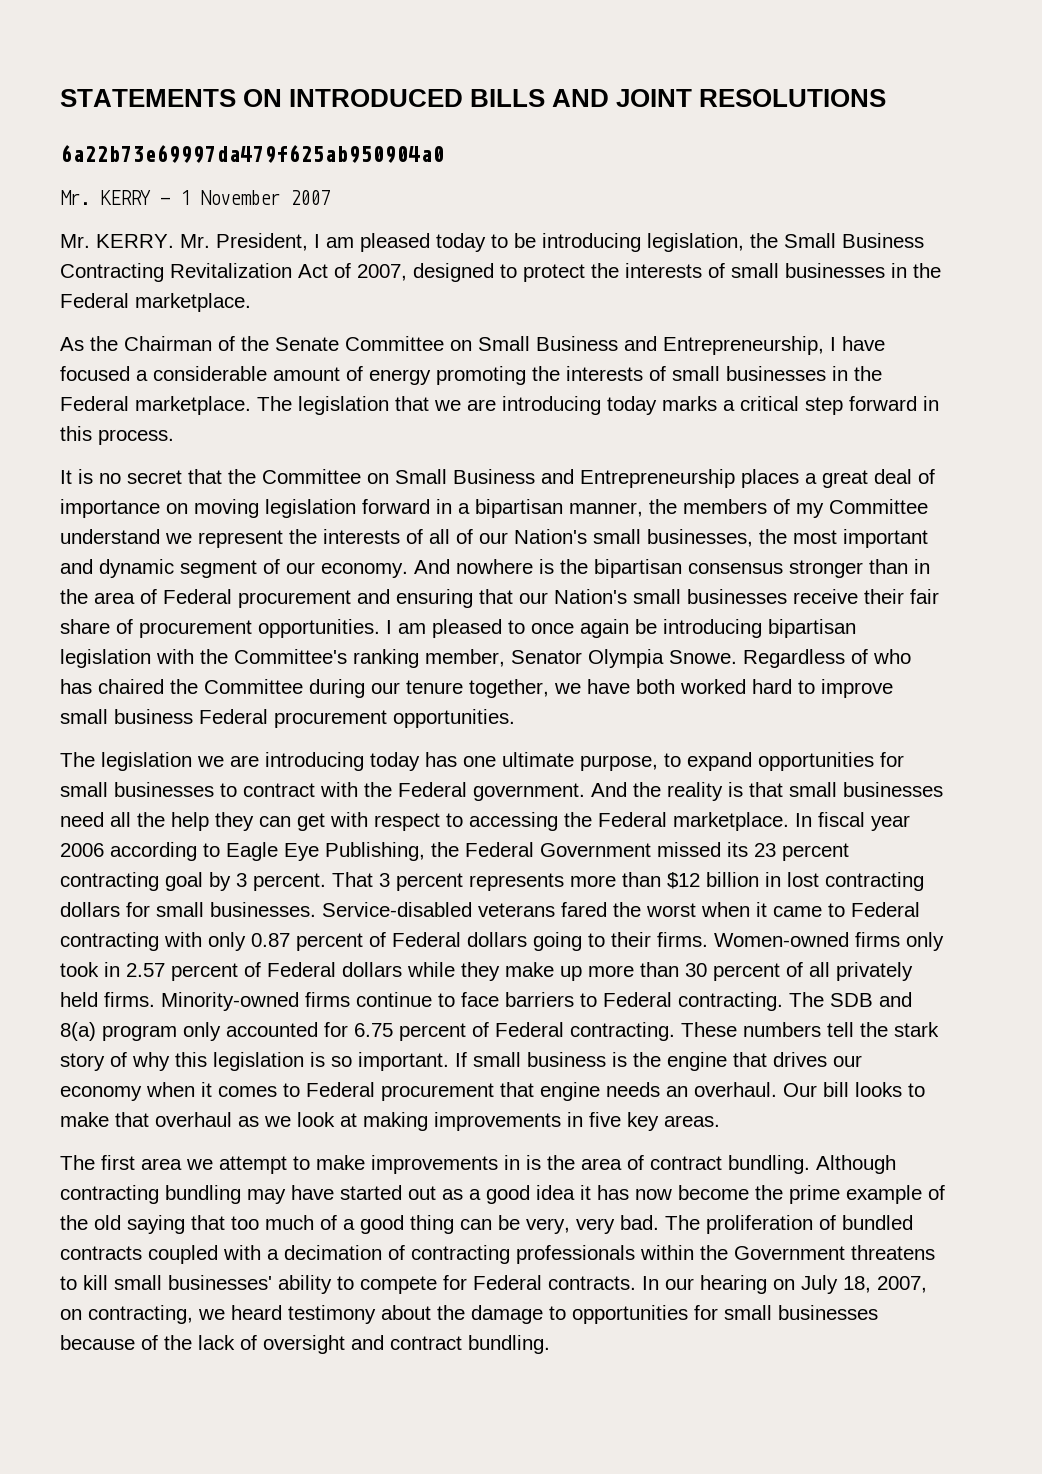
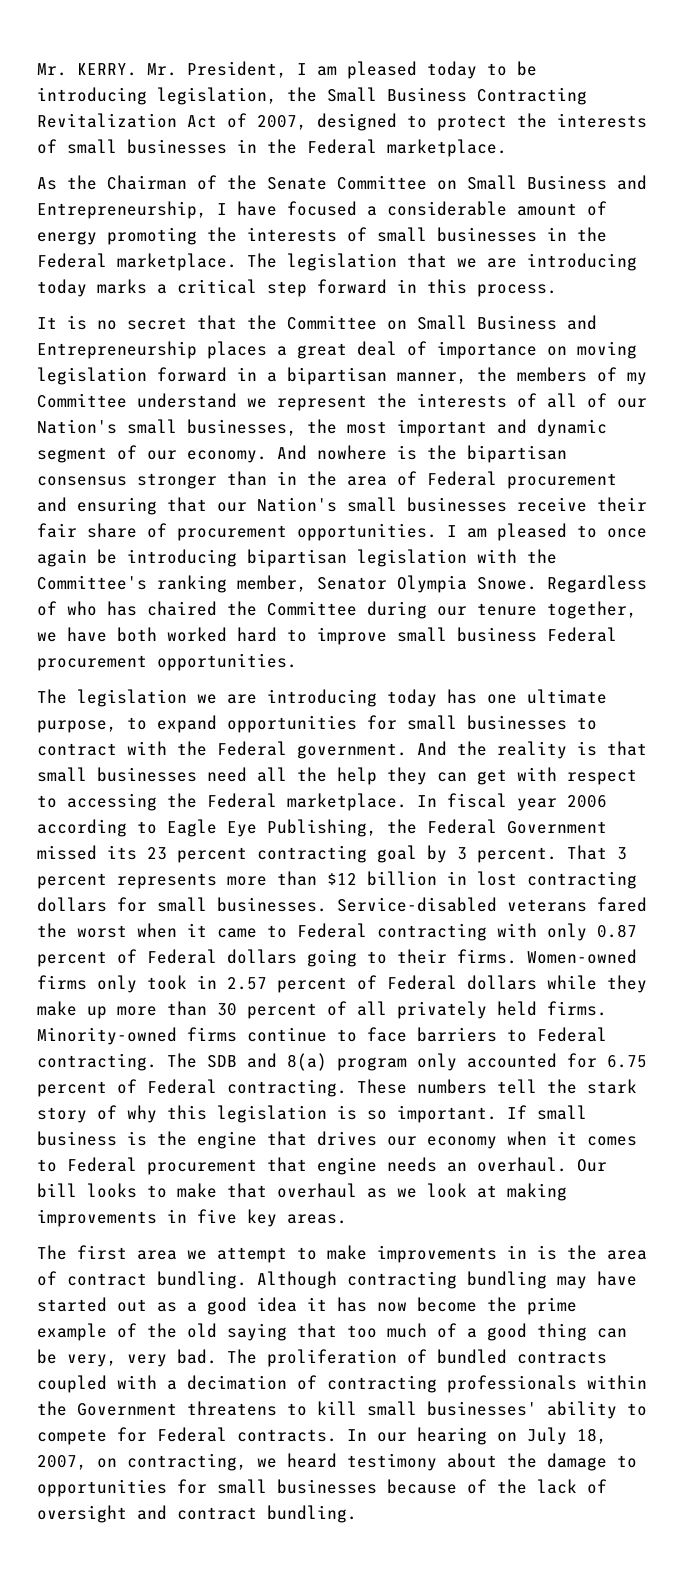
- STATEMENTS ON INTRODUCED BILLS AND JOINT RESOLUTIONS
- 6a22b73e69997da479f625ab950904a0
- Mr. KERRY — 1 November 2007

